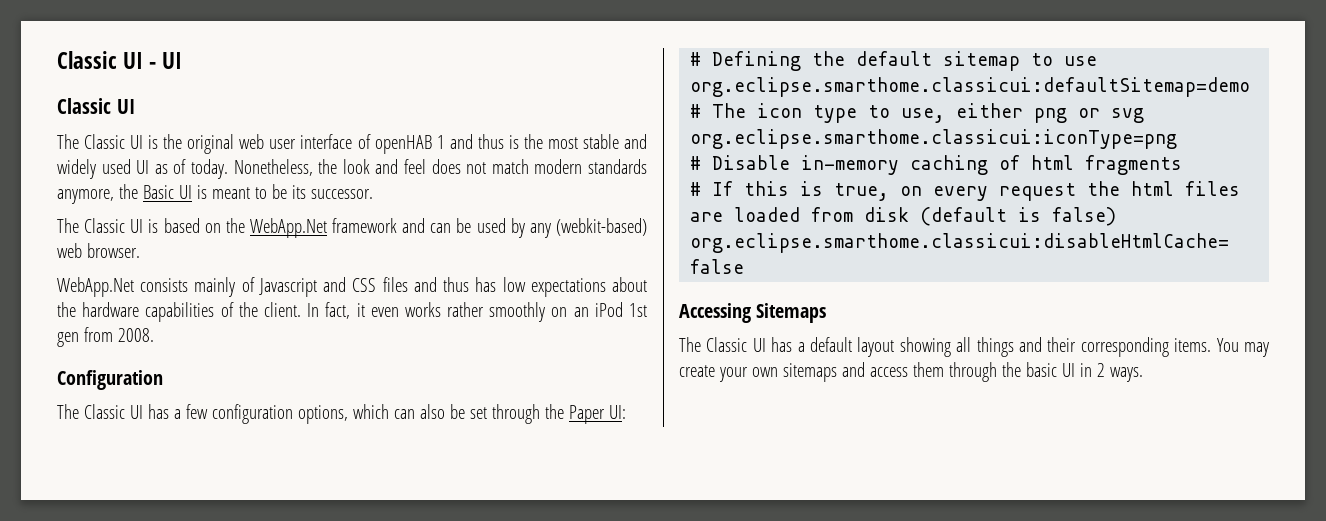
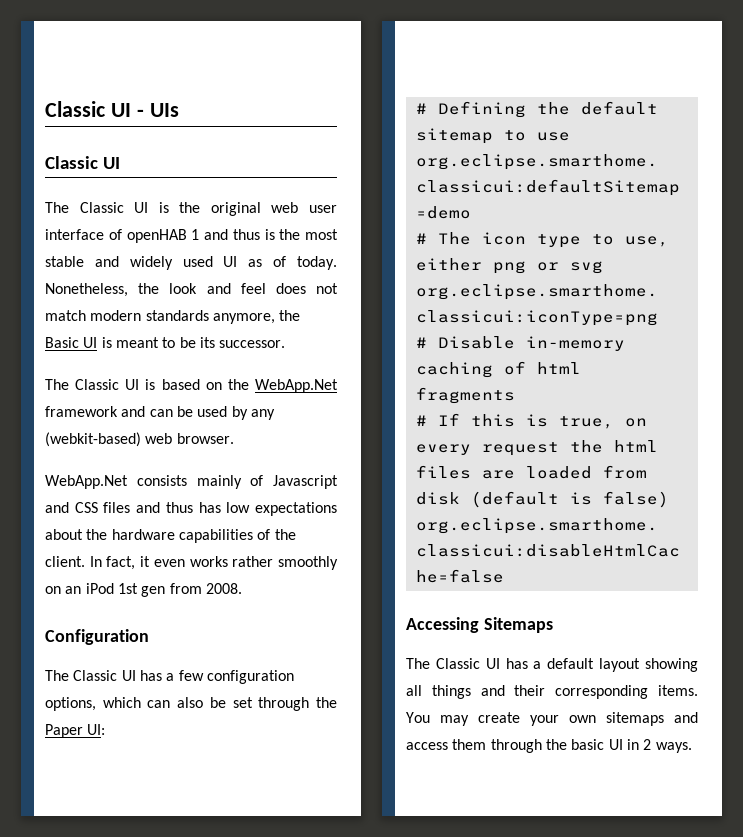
- Classic UI - UI
+ Classic UI - UIs

